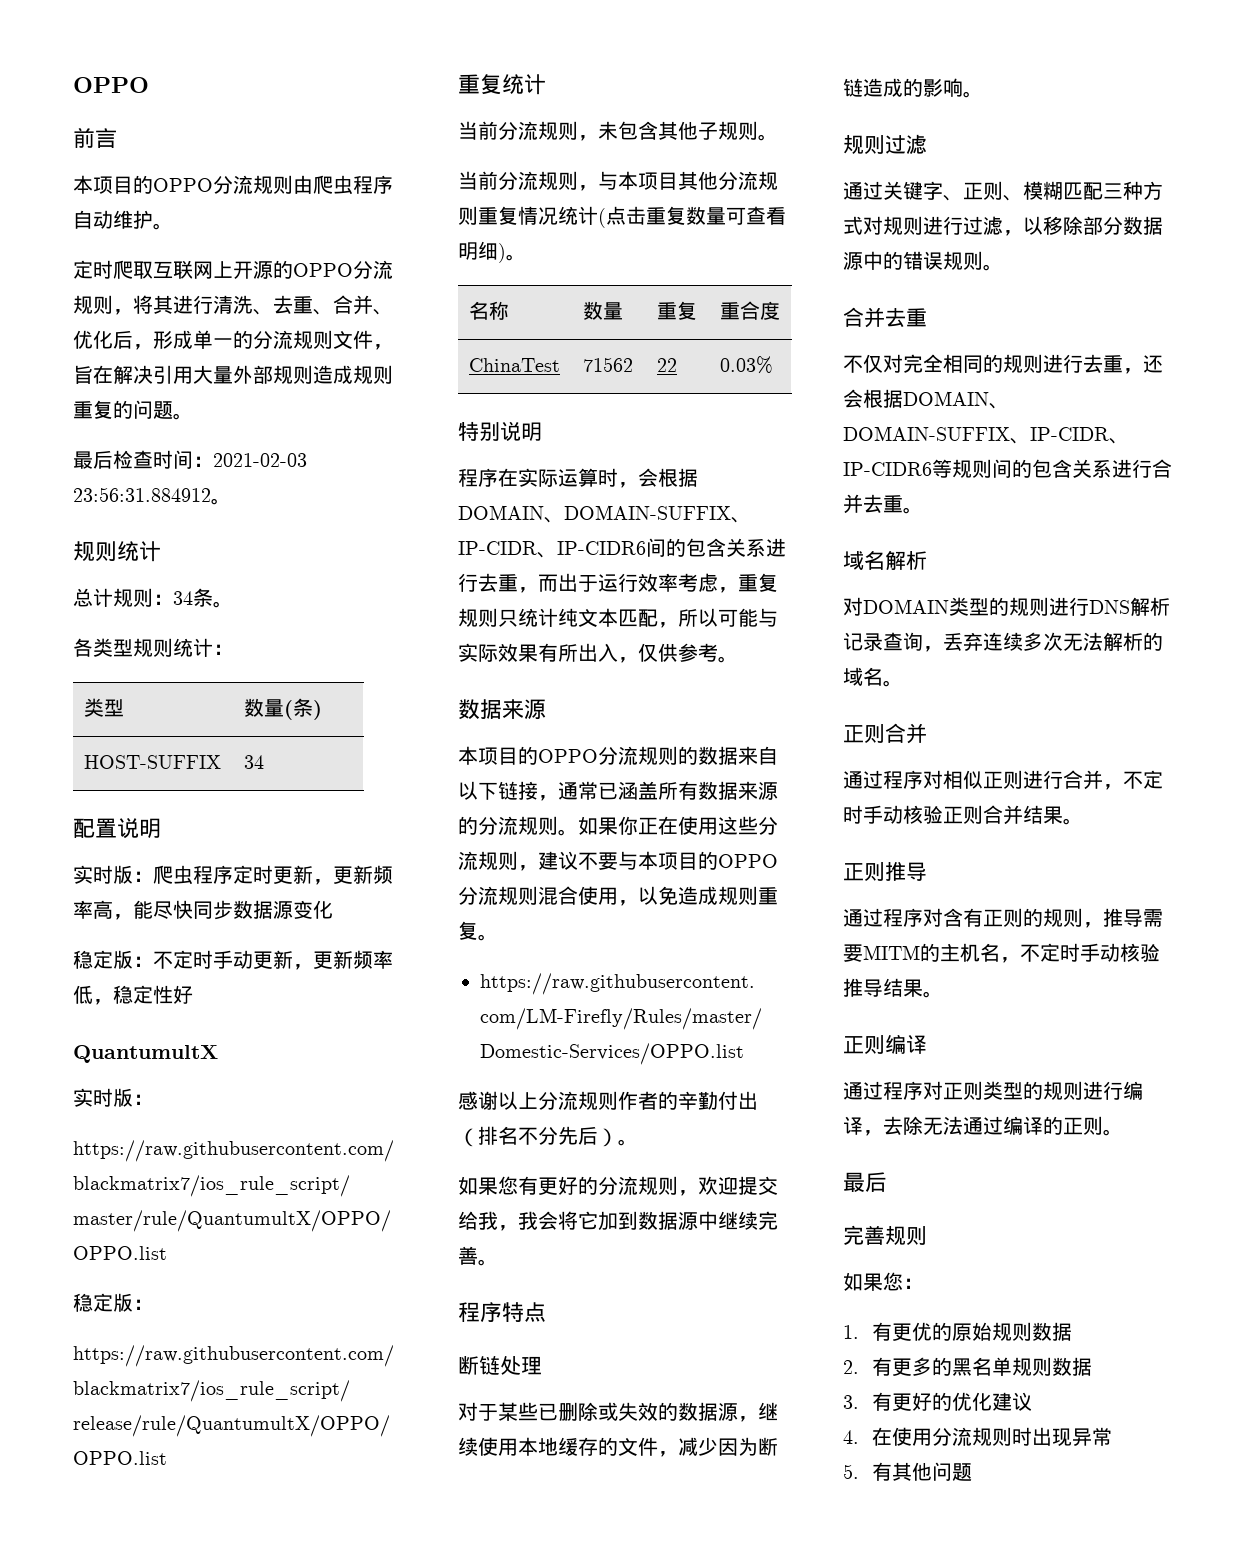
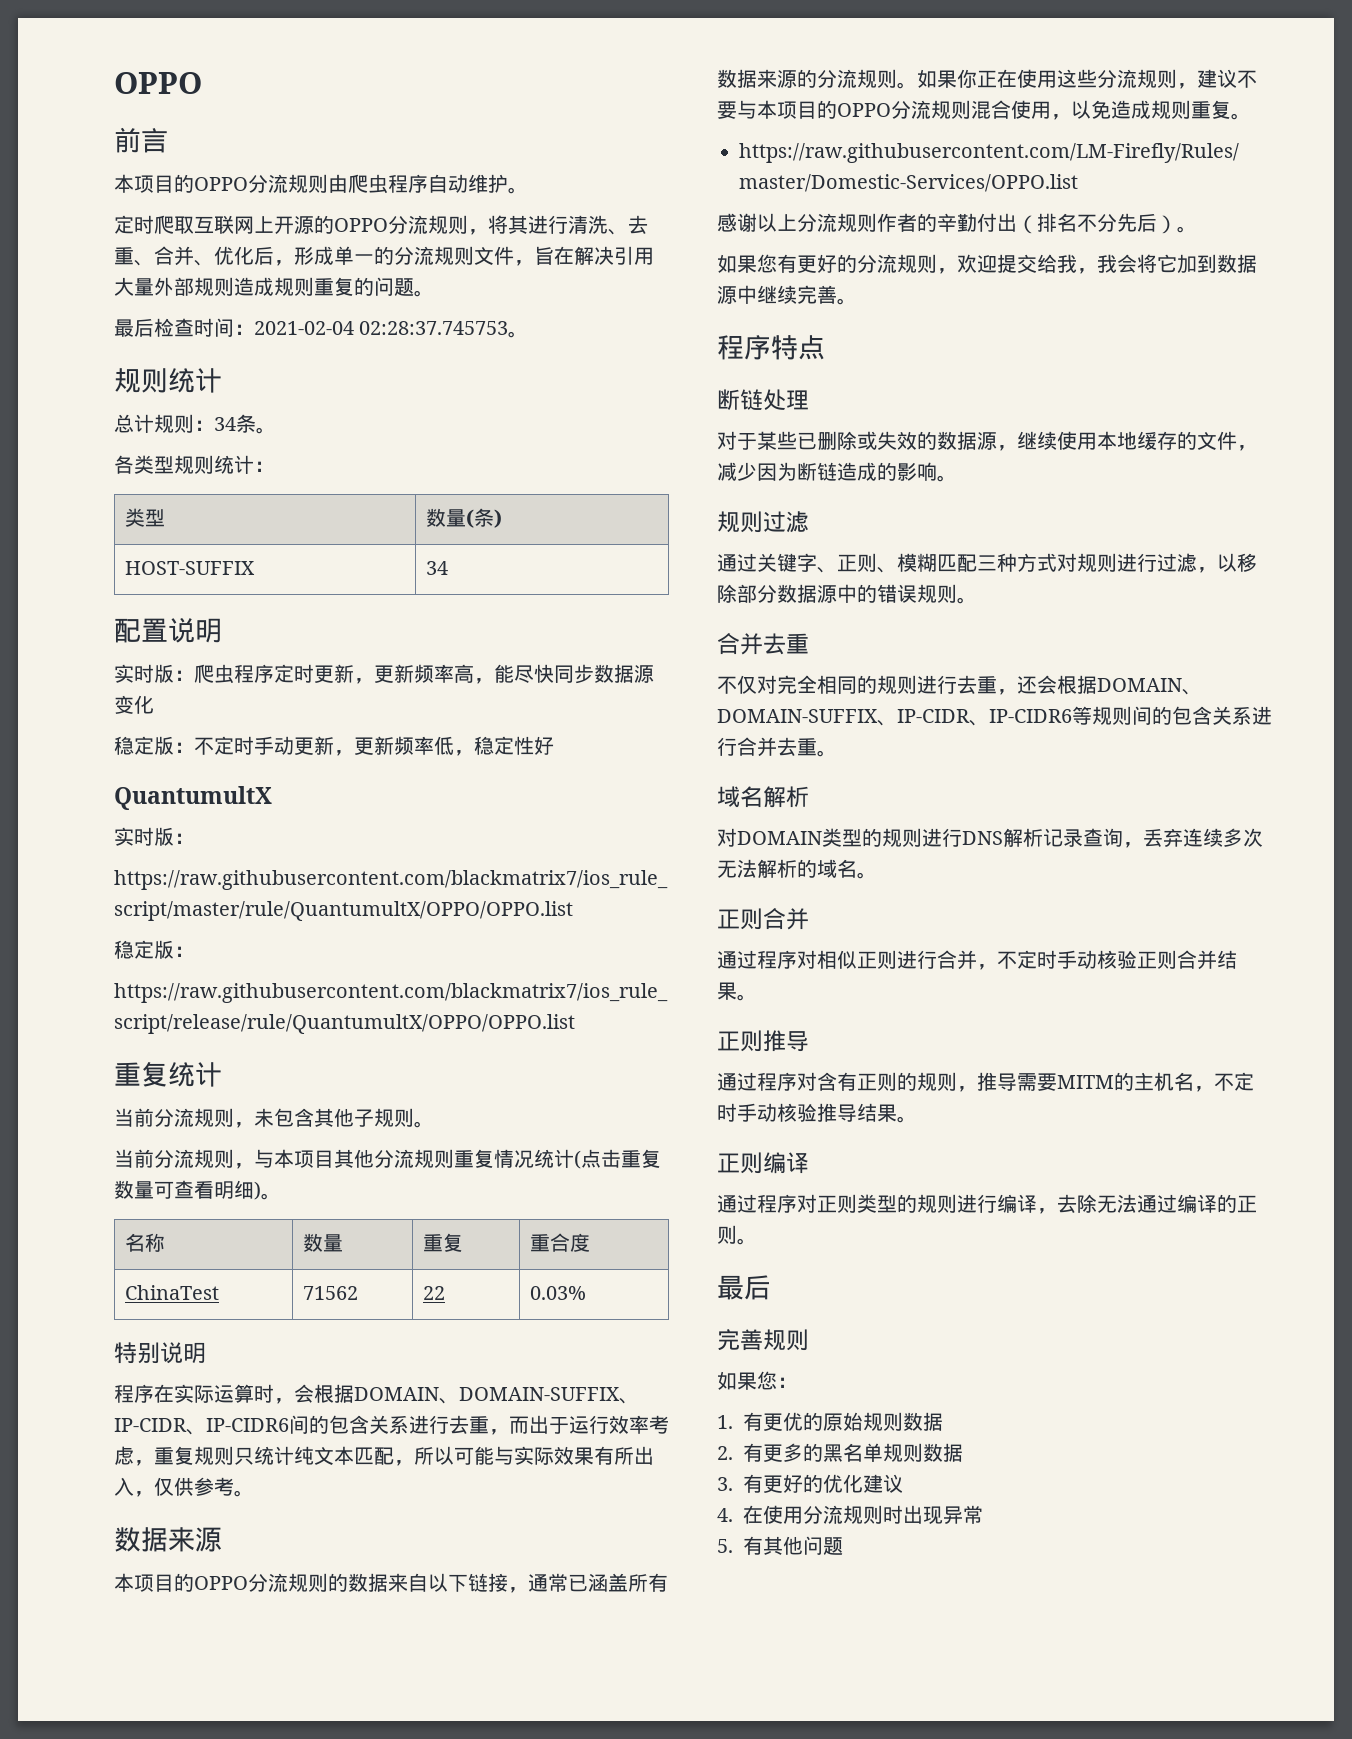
- 最后检查时间：2021-02-03 23:56:31.884912。
+ 最后检查时间：2021-02-04 02:28:37.745753。

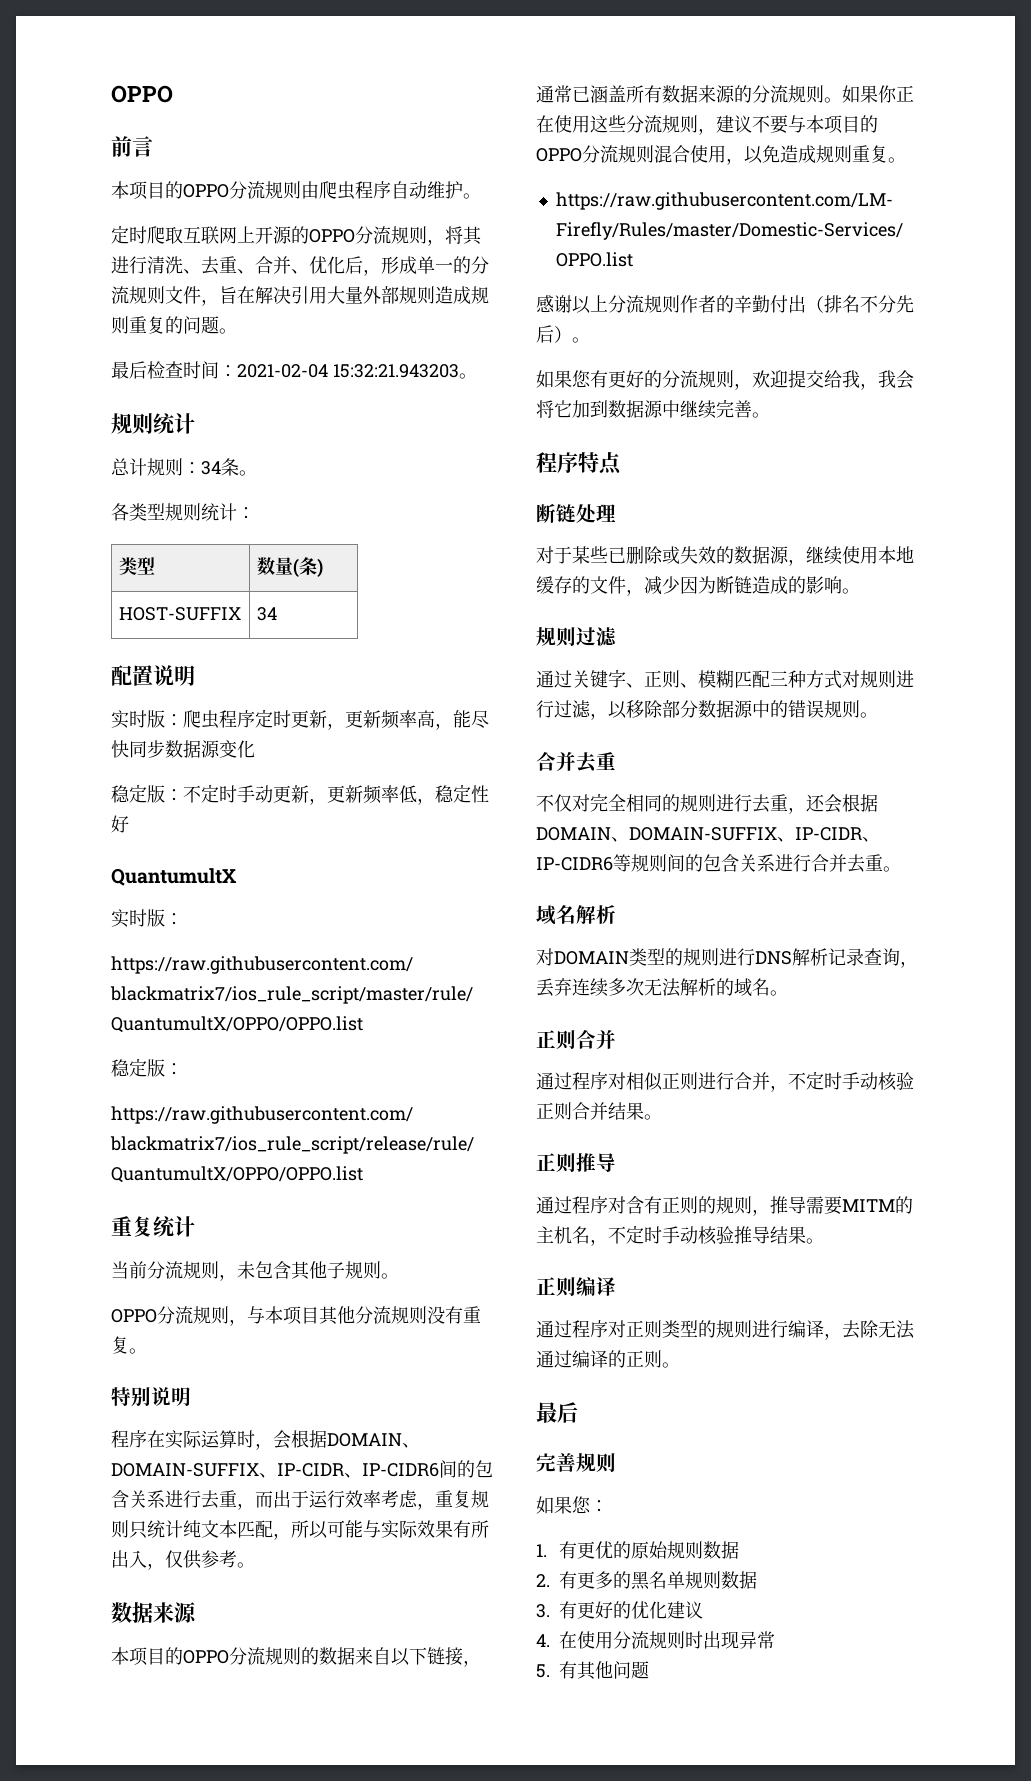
- 最后检查时间：2021-02-04 02:28:37.745753。
+ 最后检查时间：2021-02-04 15:32:21.943203。
- 当前分流规则，与本项目其他分流规则重复情况统计(点击重复数量可查看明细)。
- 名称 | 数量 | 重复 | 重合度
- ChinaTest | 71562 | 22 | 0.03%
+ OPPO分流规则，与本项目其他分流规则没有重复。

